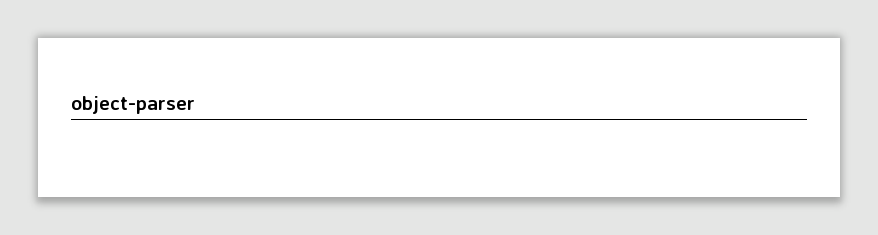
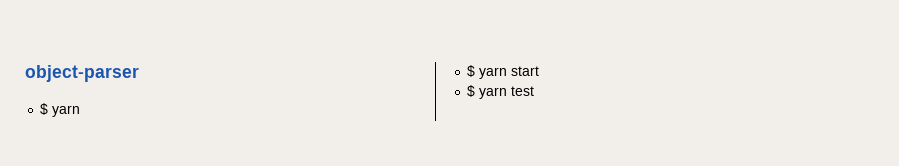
  object-parser
+ $ yarn
+ $ yarn start
+ $ yarn test

